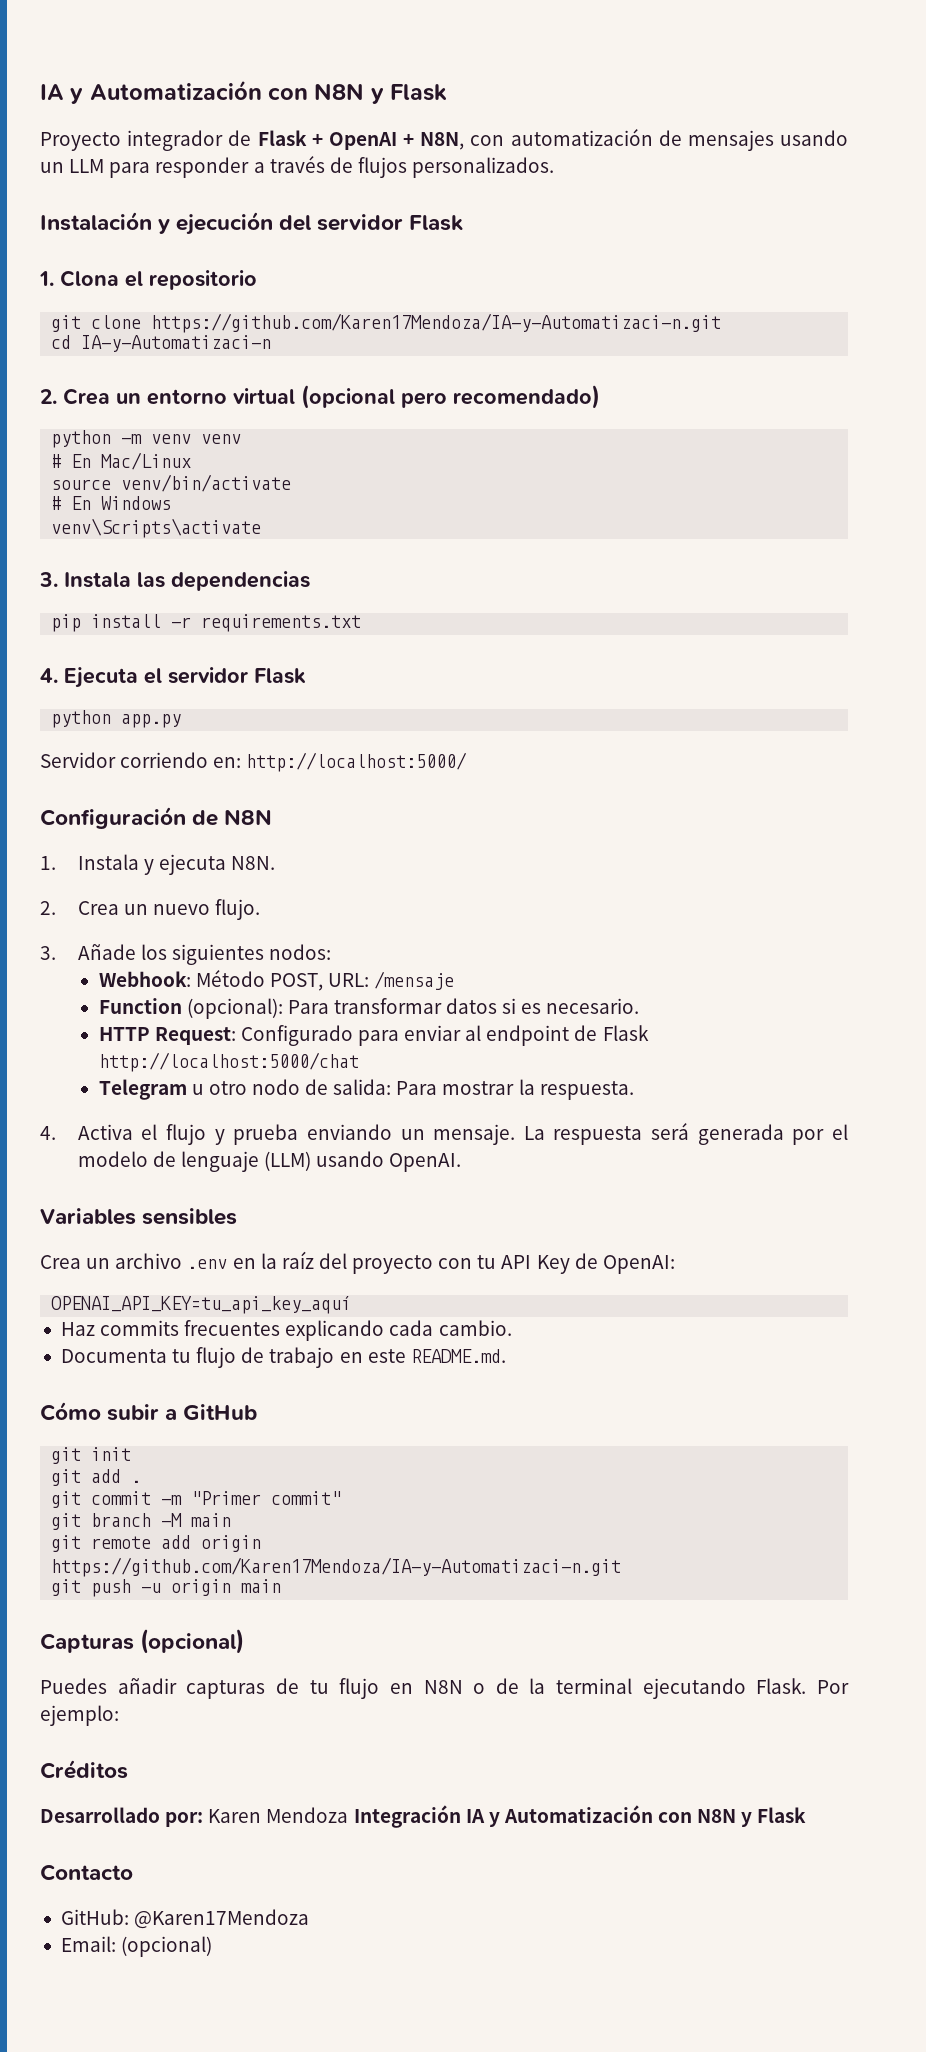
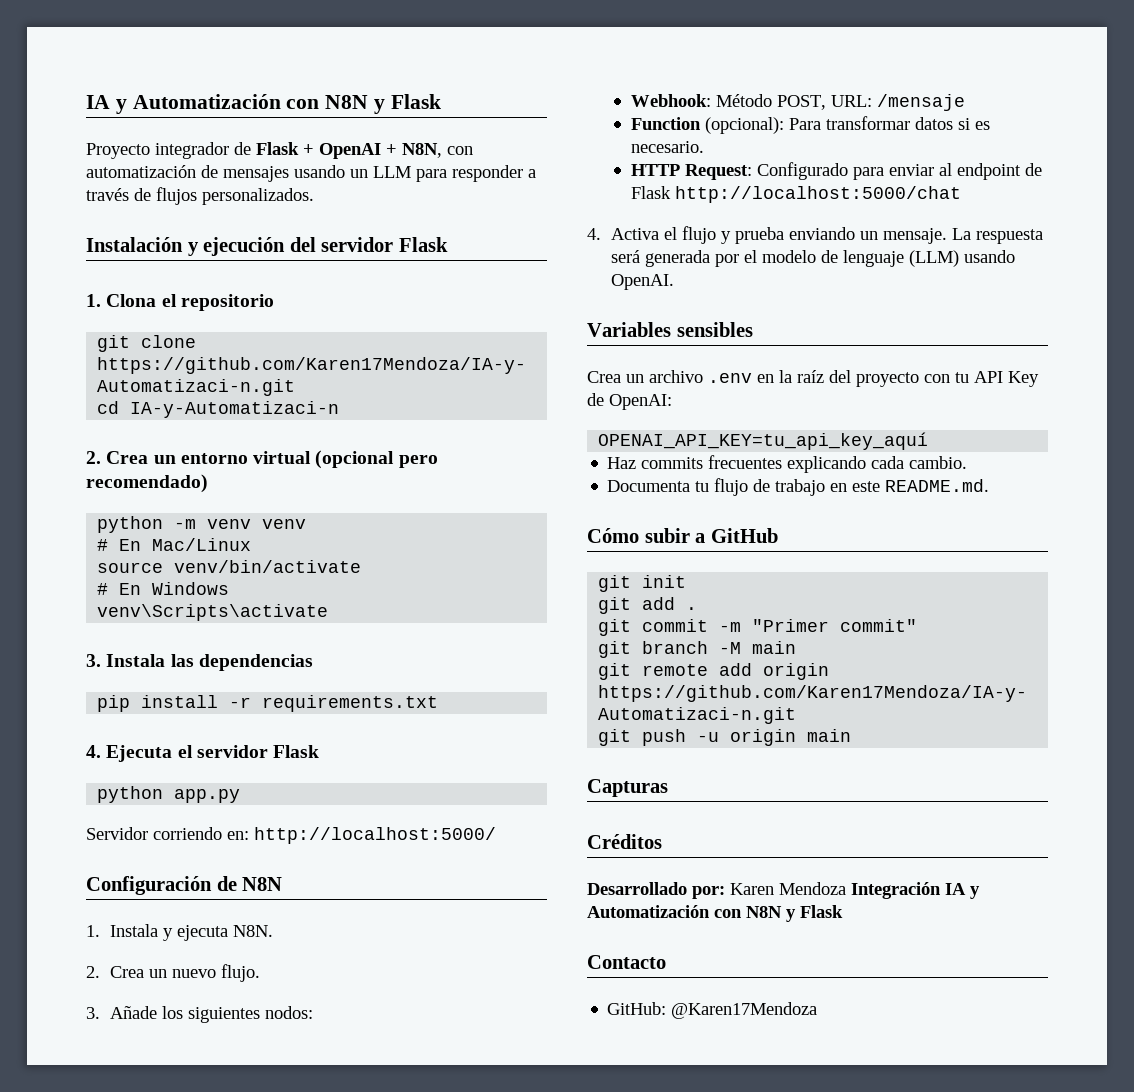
- Telegram u otro nodo de salida: Para mostrar la respuesta.
- Capturas (opcional)
- Puedes añadir capturas de tu flujo en N8N o de la terminal ejecutando Flask. Por ejemplo:
+ Capturas
- Email: (opcional)

